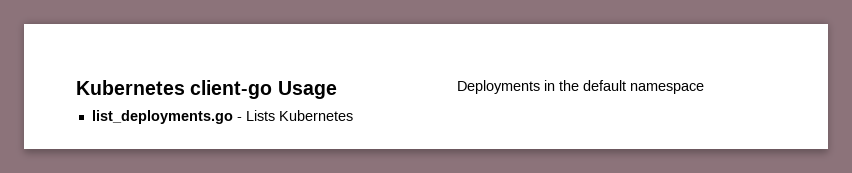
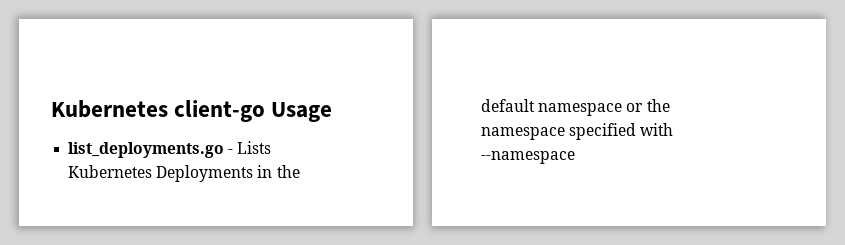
- list_deployments.go - Lists Kubernetes Deployments in the default namespace
+ list_deployments.go - Lists Kubernetes Deployments in the default namespace or the namespace specified with --namespace

